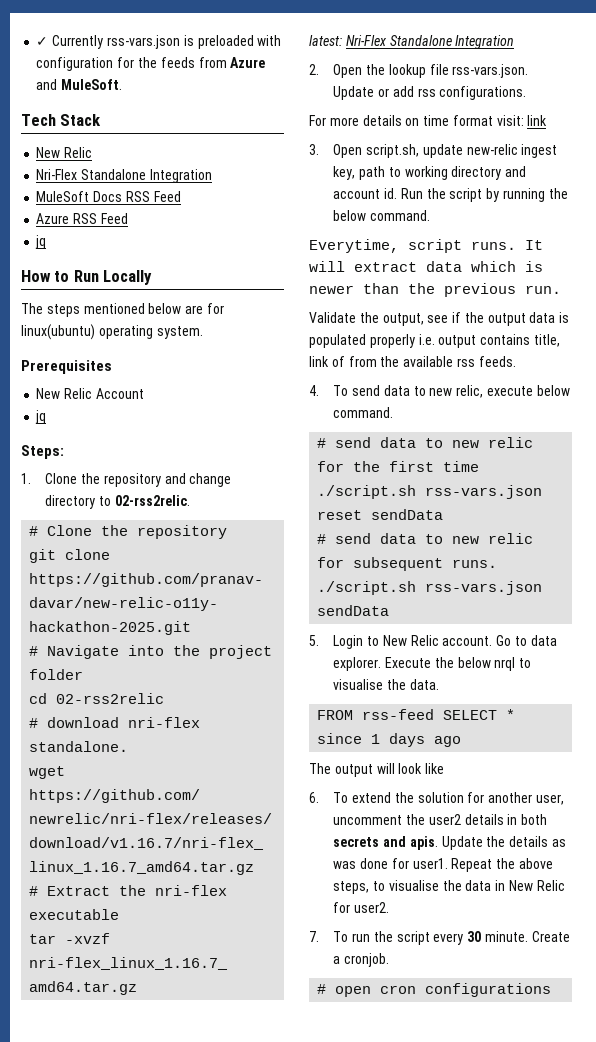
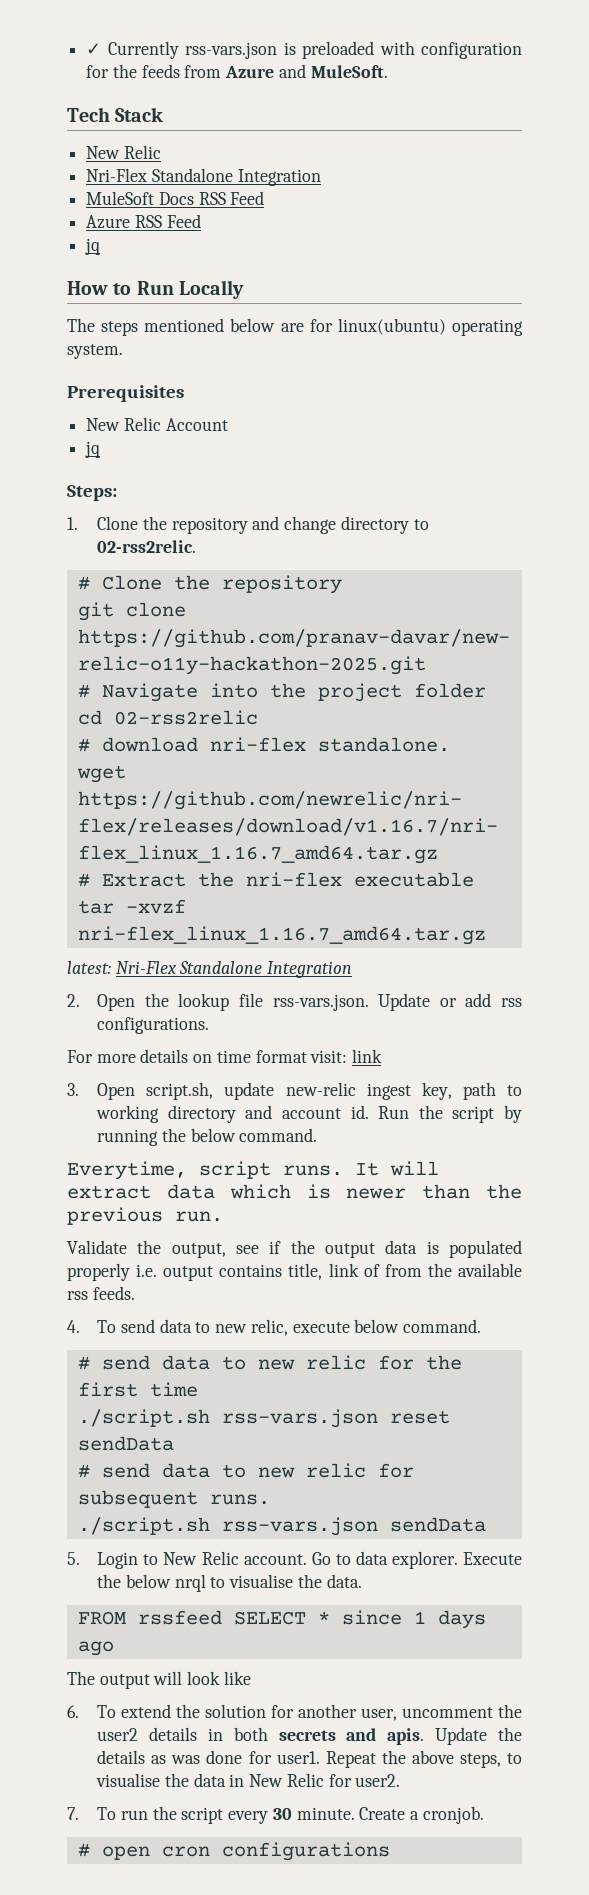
- FROM rss-feed SELECT * since 1 days ago
+ FROM rssfeed SELECT * since 1 days ago

